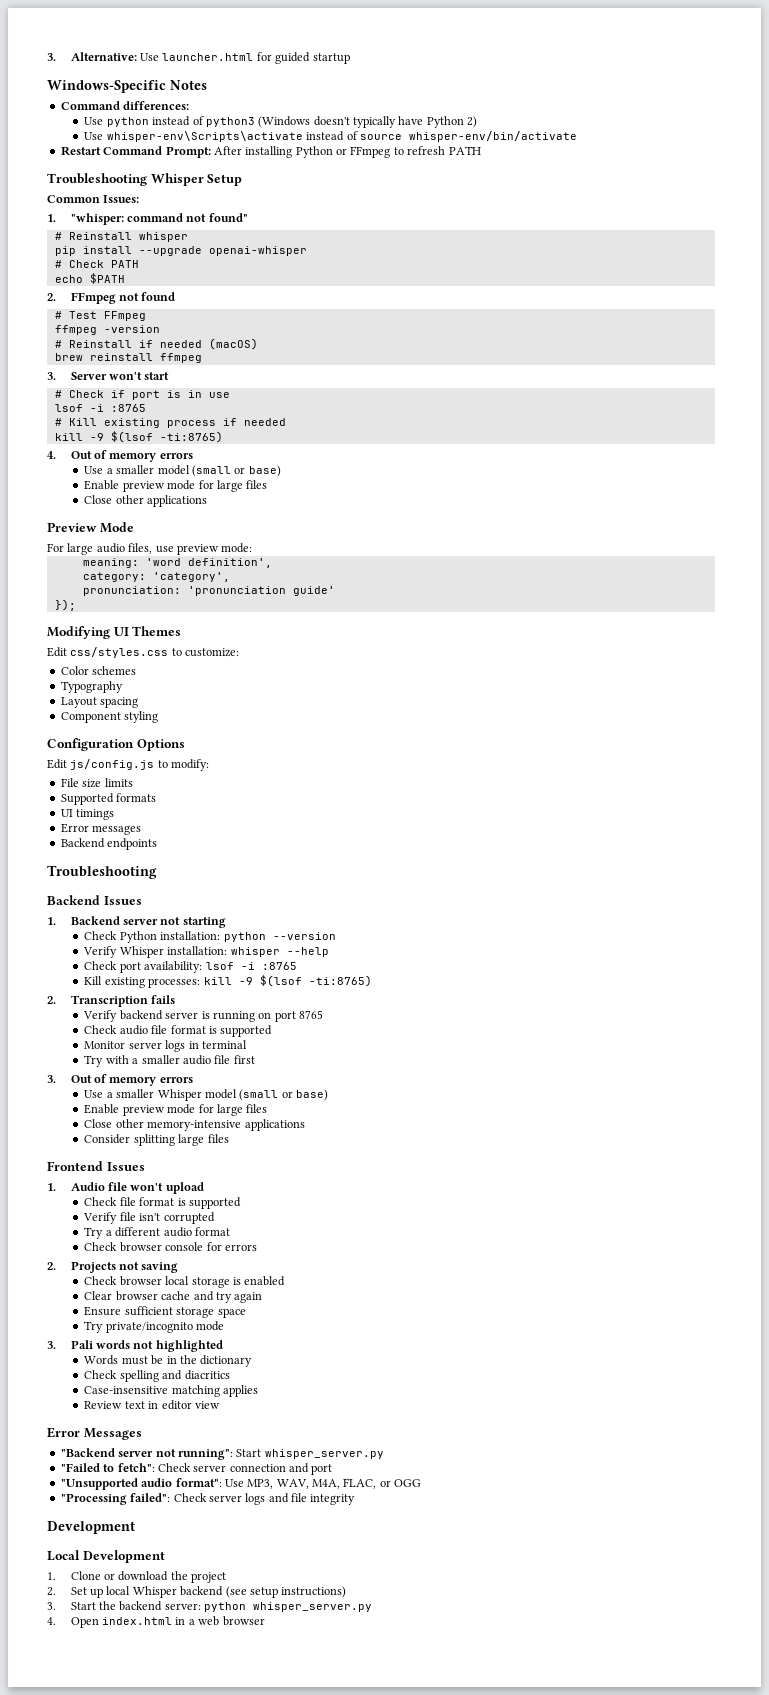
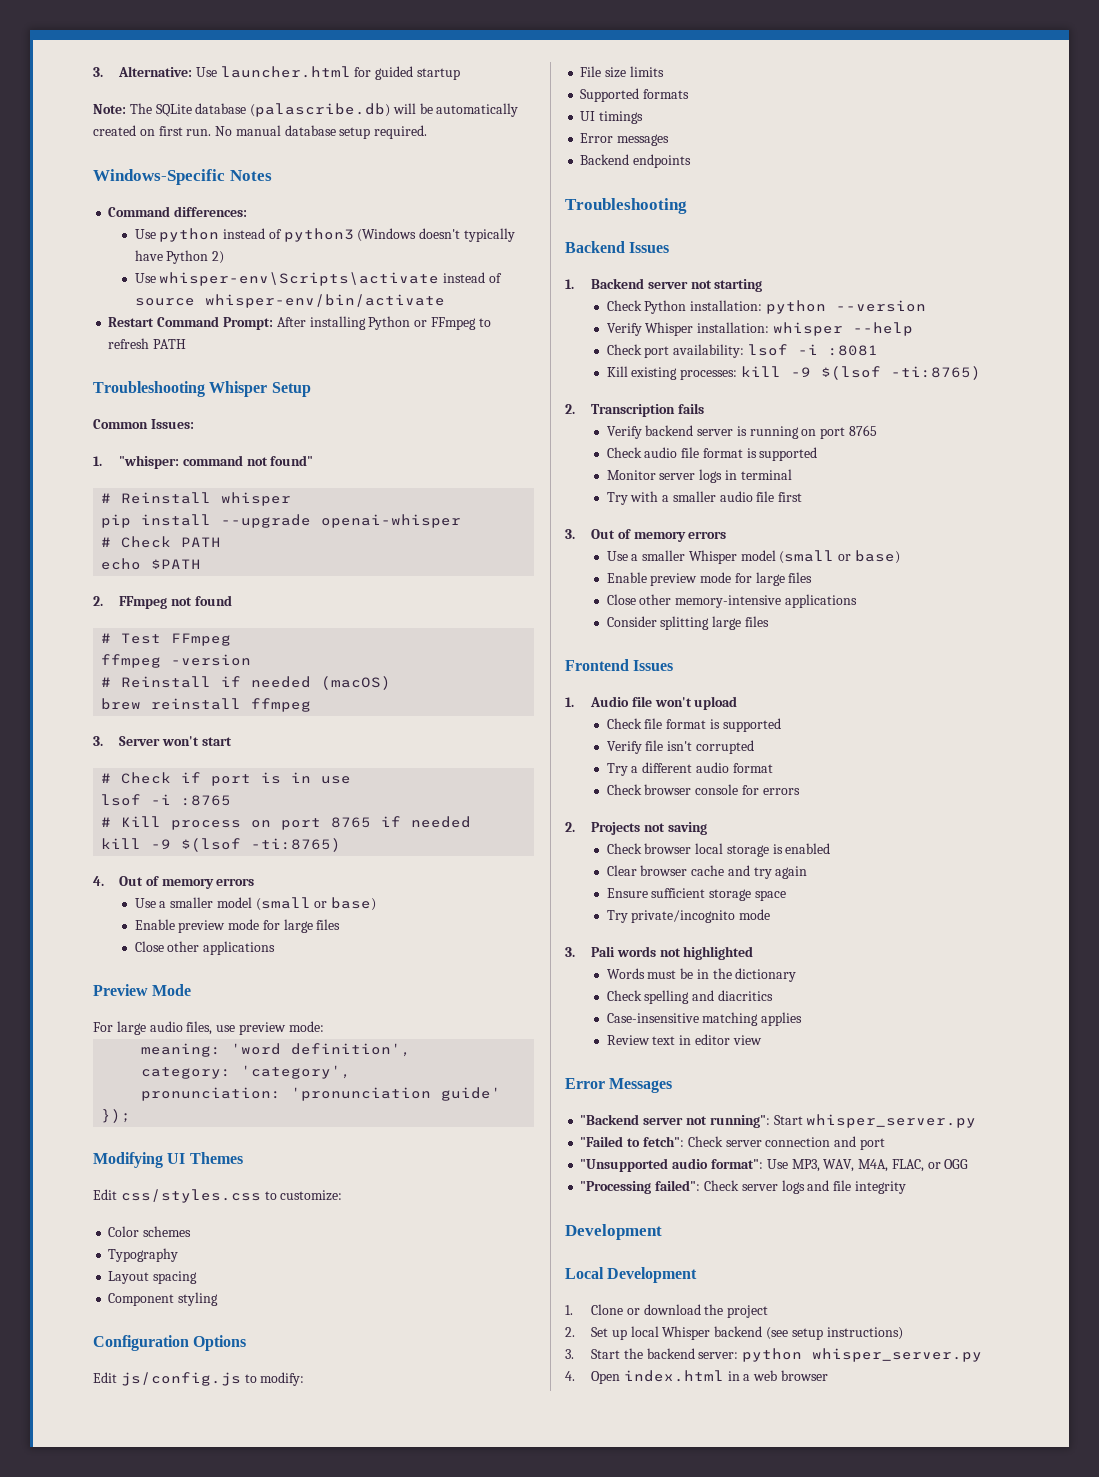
+ Note: The SQLite database (palascribe.db) will be automatically created on first run. No manual database setup required.
- # Kill existing process if needed
+ # Kill process on port 8765 if needed
- Check port availability: lsof -i :8765
+ Check port availability: lsof -i :8081

